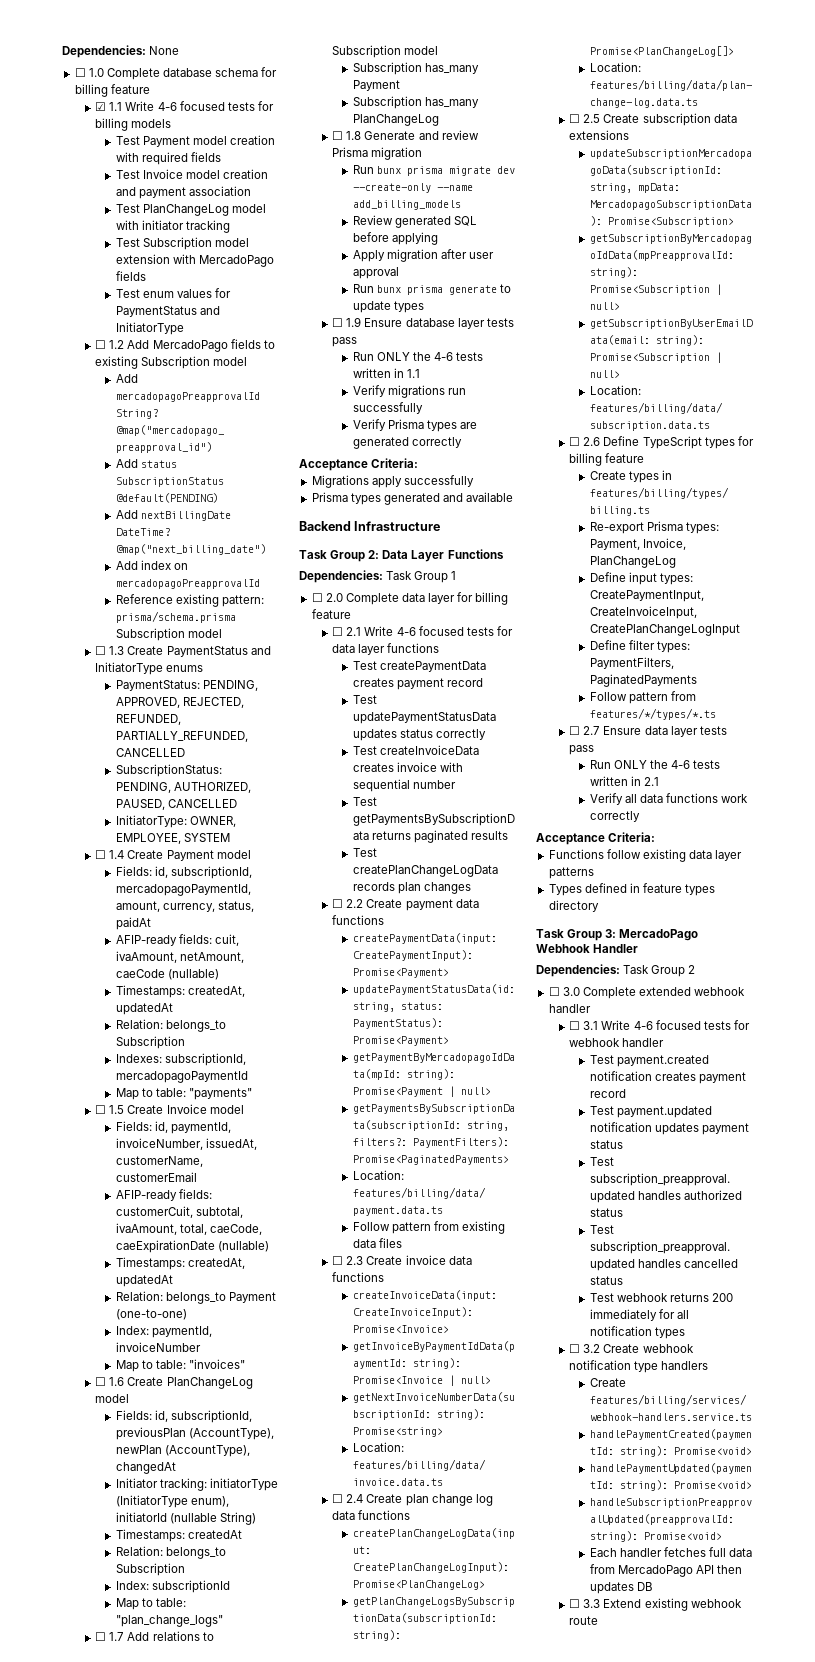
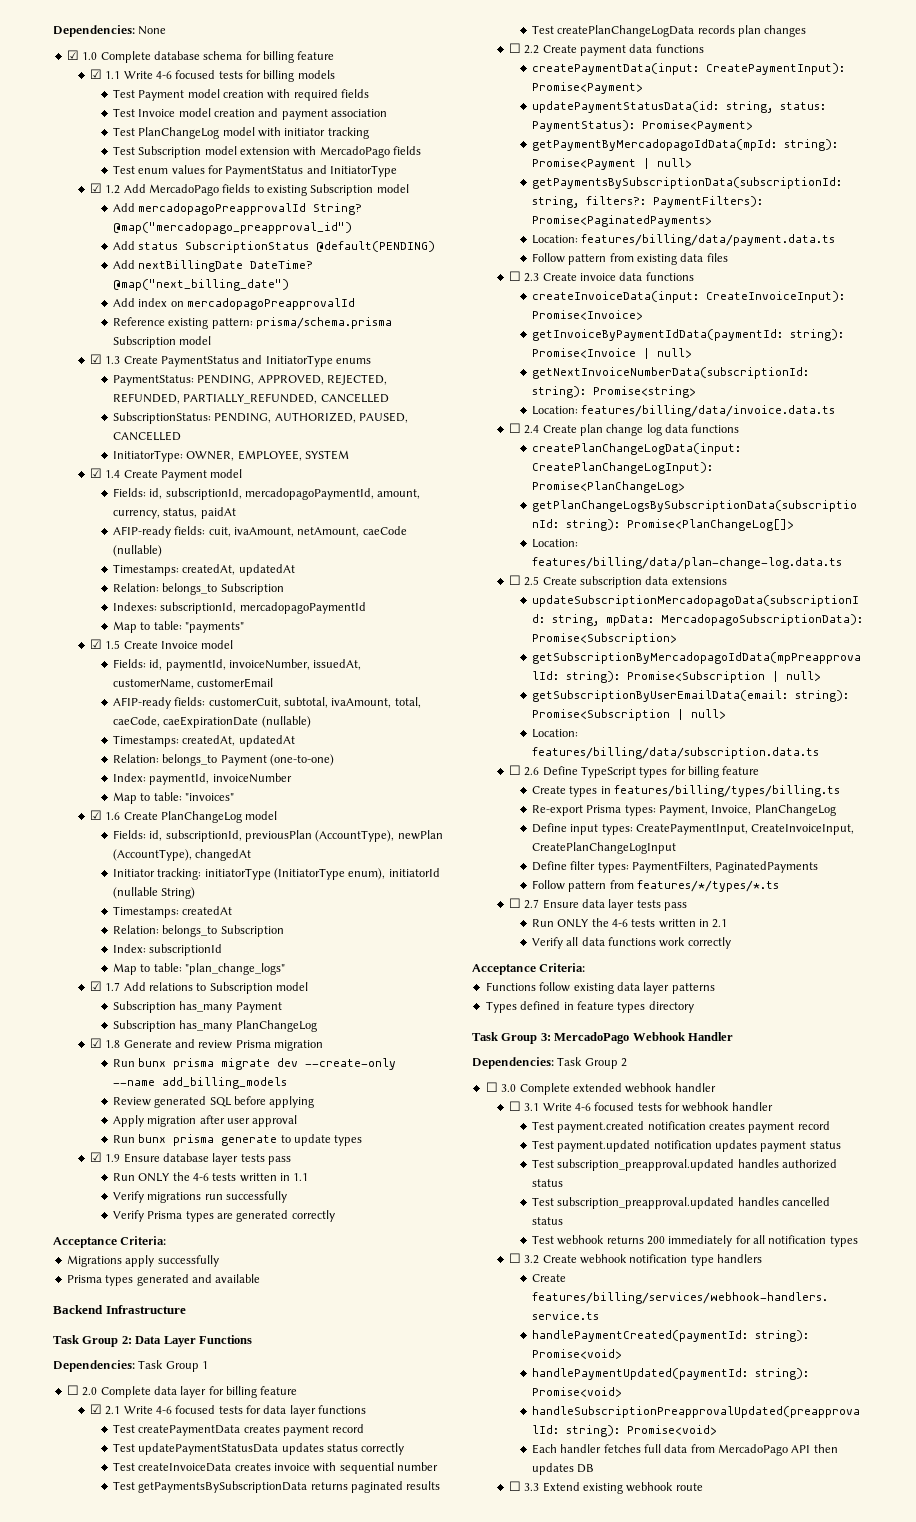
- ☐ 1.0 Complete database schema for billing feature
+ ☑ 1.0 Complete database schema for billing feature
- ☐ 1.2 Add MercadoPago fields to existing Subscription model
+ ☑ 1.2 Add MercadoPago fields to existing Subscription model
- ☐ 1.3 Create PaymentStatus and InitiatorType enums
+ ☑ 1.3 Create PaymentStatus and InitiatorType enums
- ☐ 1.4 Create Payment model
+ ☑ 1.4 Create Payment model
- ☐ 1.5 Create Invoice model
+ ☑ 1.5 Create Invoice model
- ☐ 1.6 Create PlanChangeLog model
+ ☑ 1.6 Create PlanChangeLog model
- ☐ 1.7 Add relations to Subscription model
+ ☑ 1.7 Add relations to Subscription model
- ☐ 1.8 Generate and review Prisma migration
+ ☑ 1.8 Generate and review Prisma migration
- ☐ 1.9 Ensure database layer tests pass
+ ☑ 1.9 Ensure database layer tests pass
- ☐ 2.1 Write 4-6 focused tests for data layer functions
+ ☑ 2.1 Write 4-6 focused tests for data layer functions

